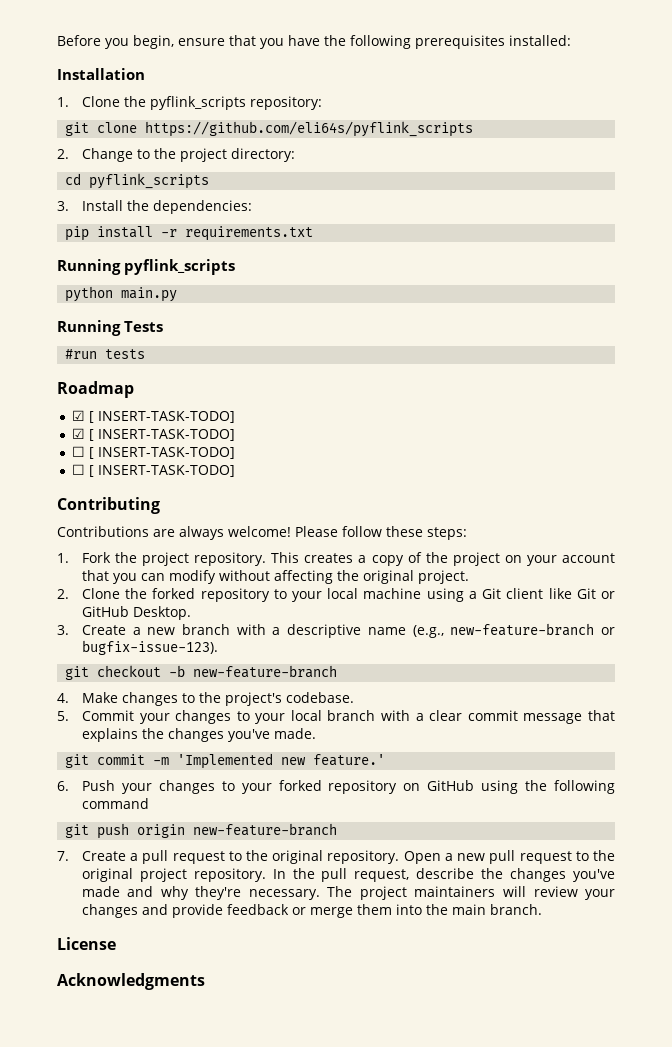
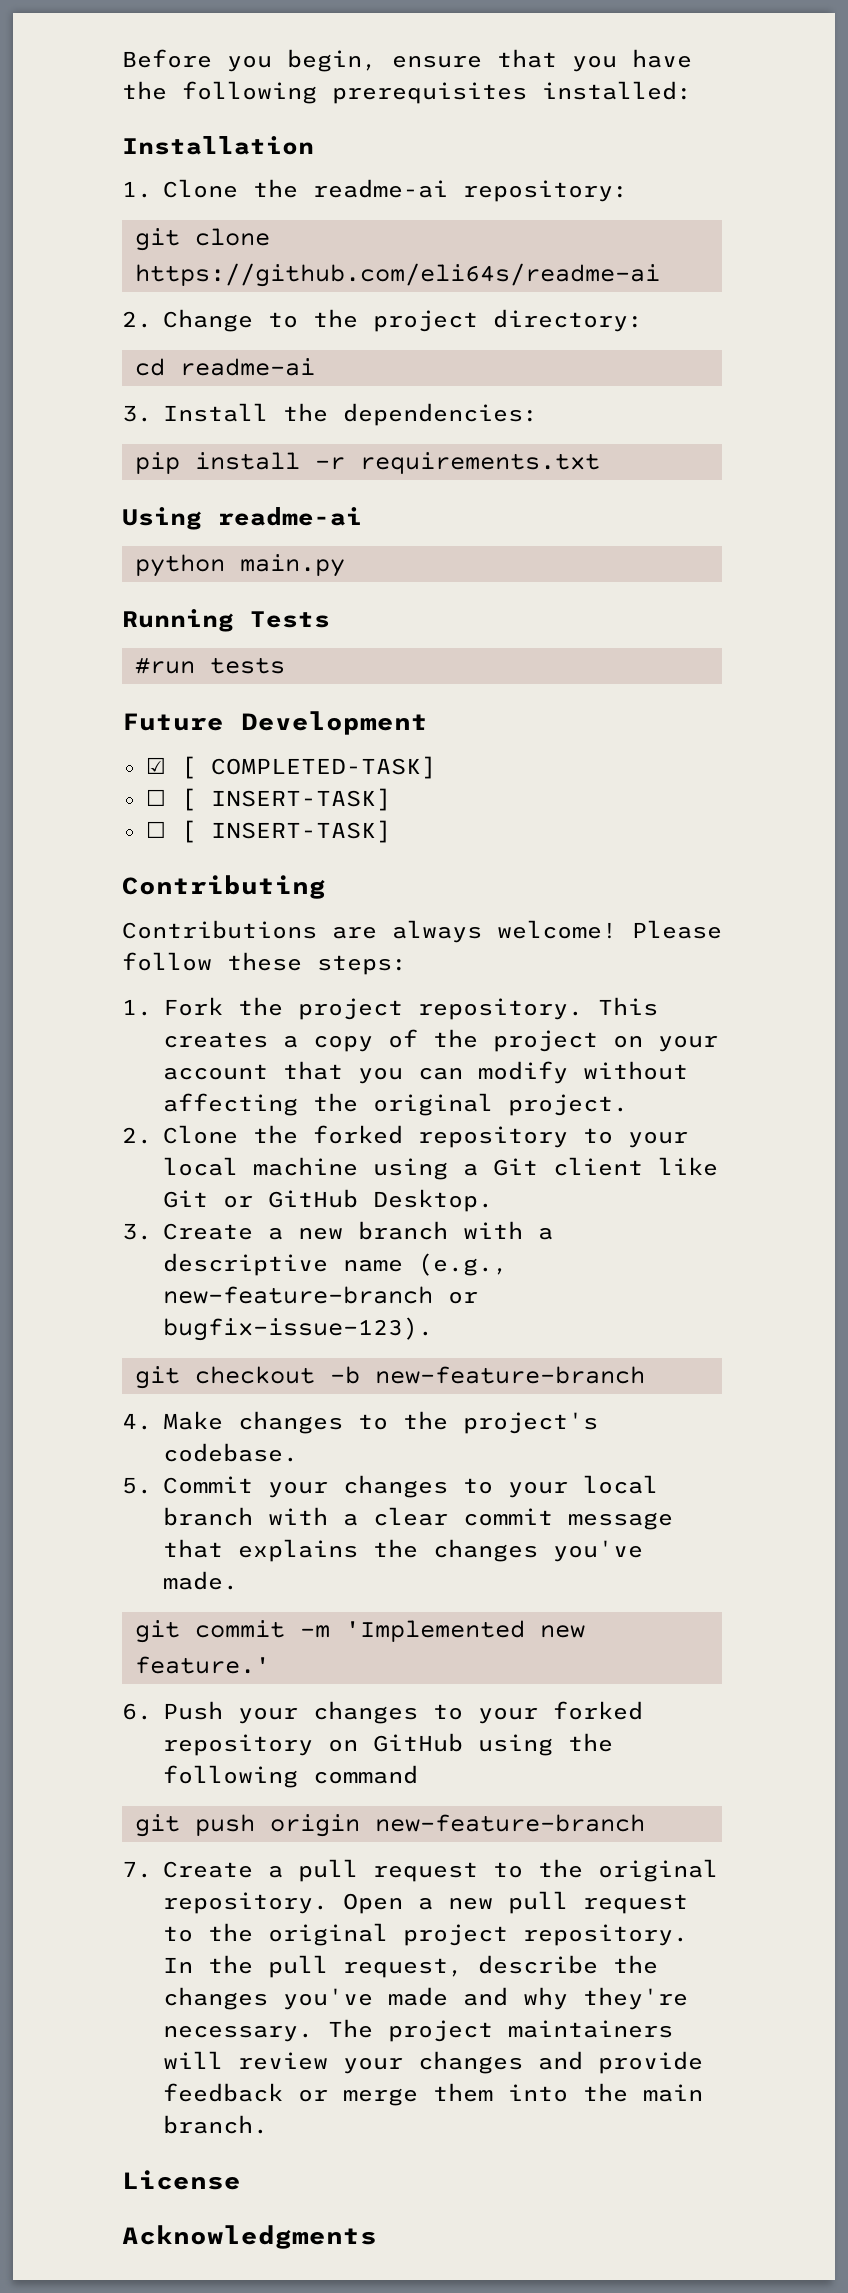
- 1. Clone the pyflink_scripts repository:
+ 1. Clone the readme-ai repository:
- git clone https://github.com/eli64s/pyflink_scripts
+ git clone https://github.com/eli64s/readme-ai
- cd pyflink_scripts
+ cd readme-ai
- Running pyflink_scripts
+ Using readme-ai
- Roadmap
- ☑ [ INSERT-TASK-TODO]
- ☑ [ INSERT-TASK-TODO]
- ☐ [ INSERT-TASK-TODO]
- ☐ [ INSERT-TASK-TODO]
+ Future Development
+ ☑ [ COMPLETED-TASK]
+ ☐ [ INSERT-TASK]
+ ☐ [ INSERT-TASK]

